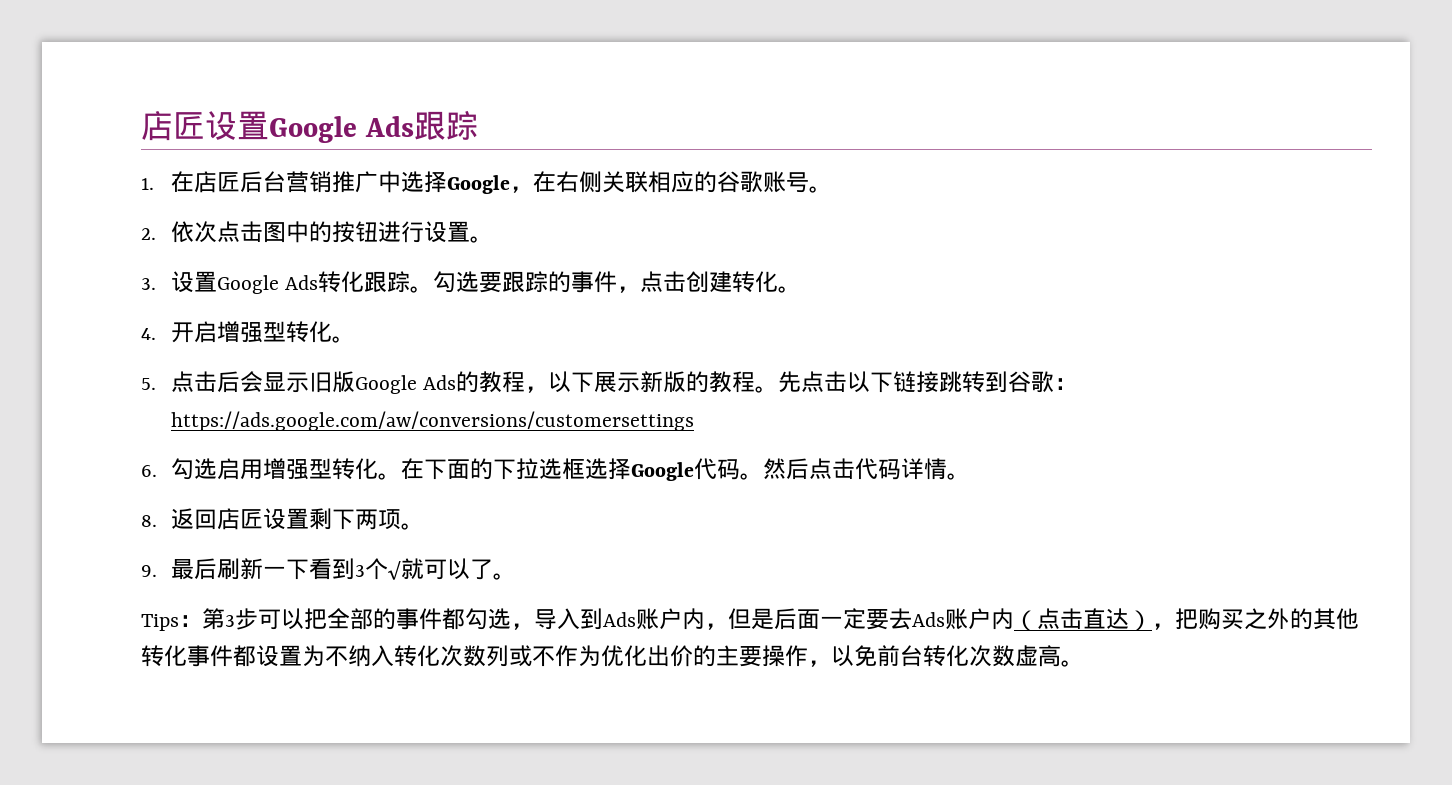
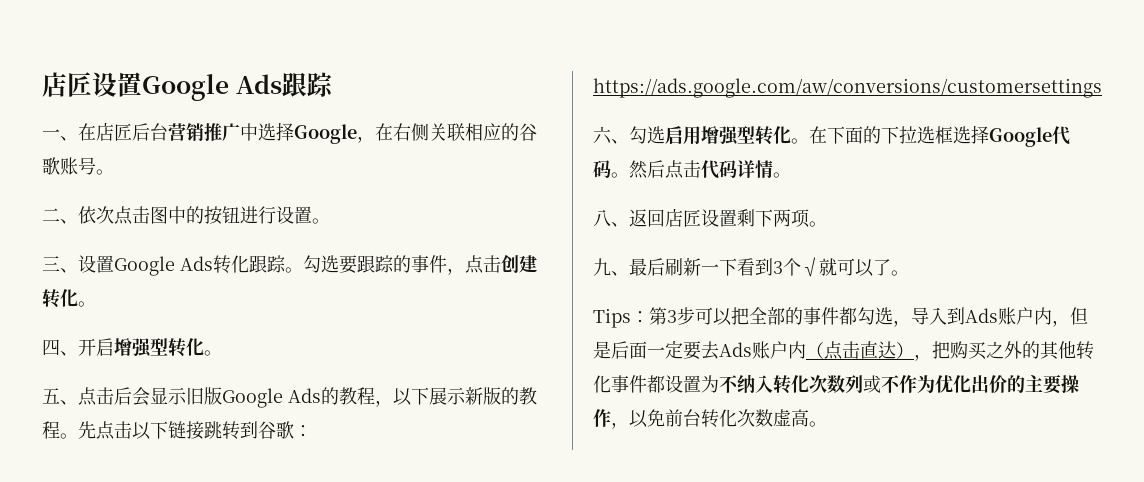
- 1.在店匠后台营销推广中选择Google，在右侧关联相应的谷歌账号。
+ 一、在店匠后台营销推广中选择Google，在右侧关联相应的谷歌账号。
- 2.依次点击图中的按钮进行设置。
+ 二、依次点击图中的按钮进行设置。
- 3.设置Google Ads转化跟踪。
+ 三、设置Google Ads转化跟踪。
- 4.开启增强型转化。
+ 四、开启增强型转化。
- 5.点击后会显示旧版Google Ads的教程，以下展示新版的教程。
+ 五、点击后会显示旧版Google Ads的教程，以下展示新版的教程。
- 6.勾选启用增强型转化。
+ 六、勾选启用增强型转化。
- 8.返回店匠设置剩下两项。
+ 八、返回店匠设置剩下两项。
- 9.最后刷新一下看到3个√就可以了。
+ 九、最后刷新一下看到3个√就可以了。

